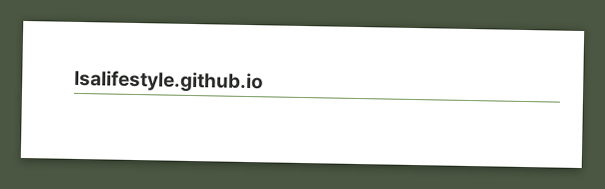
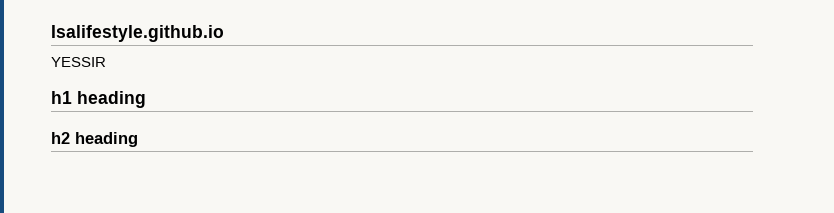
+ YESSIR
+ h1 heading
+ h2 heading

